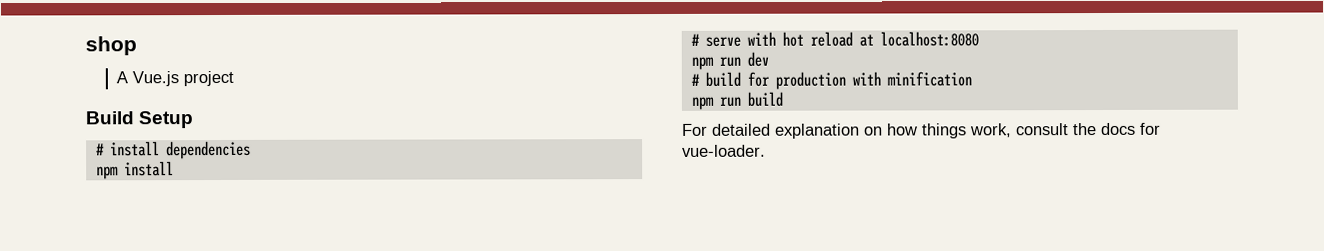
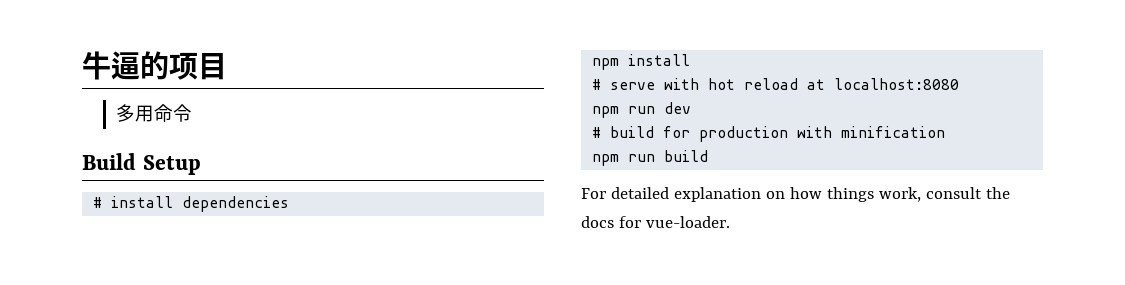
- shop
- A Vue.js project
+ 牛逼的项目
+ 多用命令

